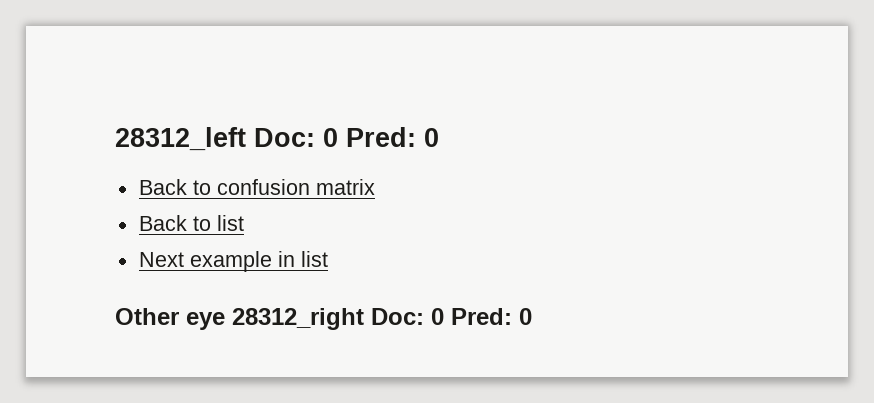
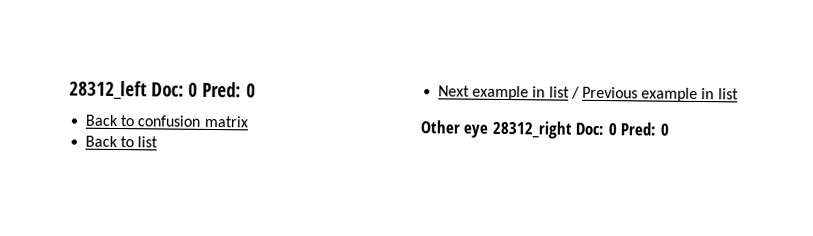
- Next example in list
+ Next example in list / Previous example in list

